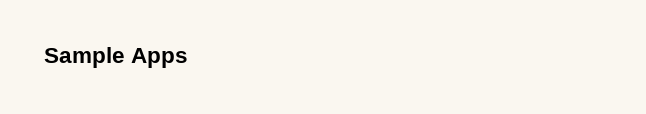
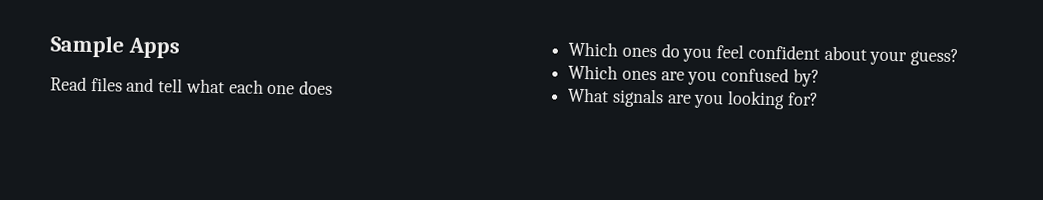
+ Read files and tell what each one does
+ Which ones do you feel confident about your guess?
+ Which ones are you confused by?
+ What signals are you looking for?

